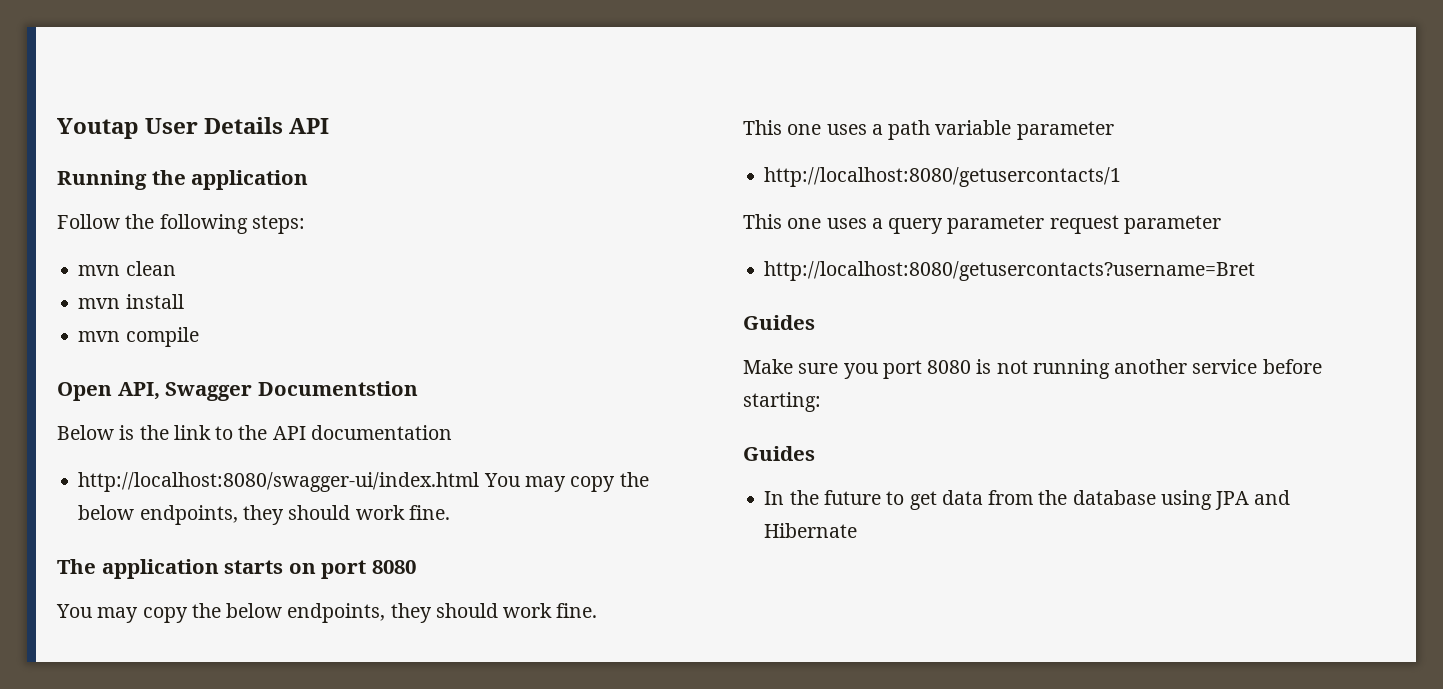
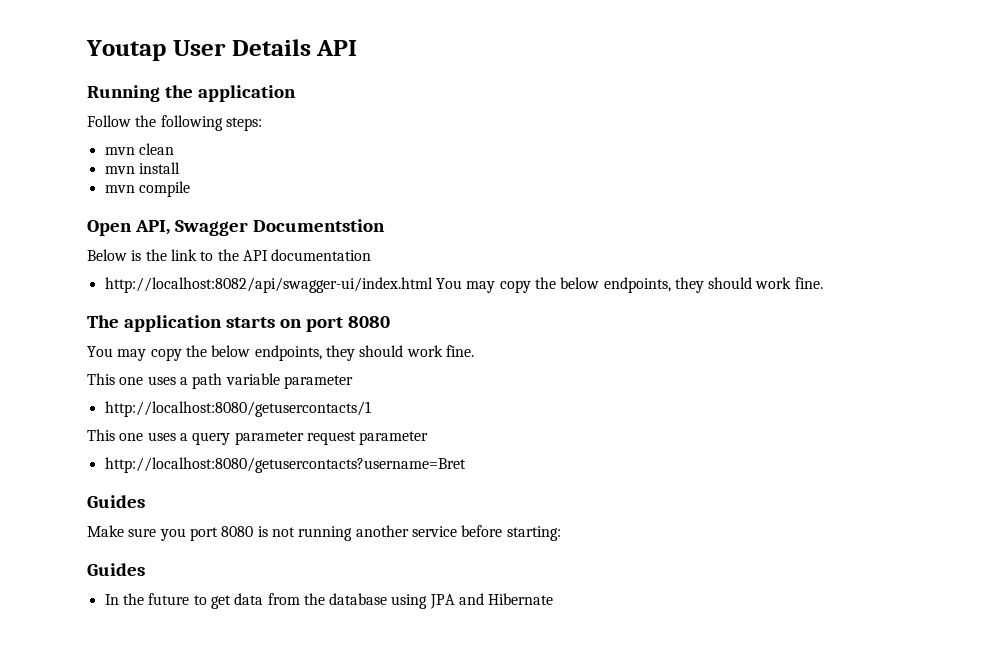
- http://localhost:8080/swagger-ui/index.html You may copy the below endpoints, they should work fine.
+ http://localhost:8082/api/swagger-ui/index.html You may copy the below endpoints, they should work fine.

